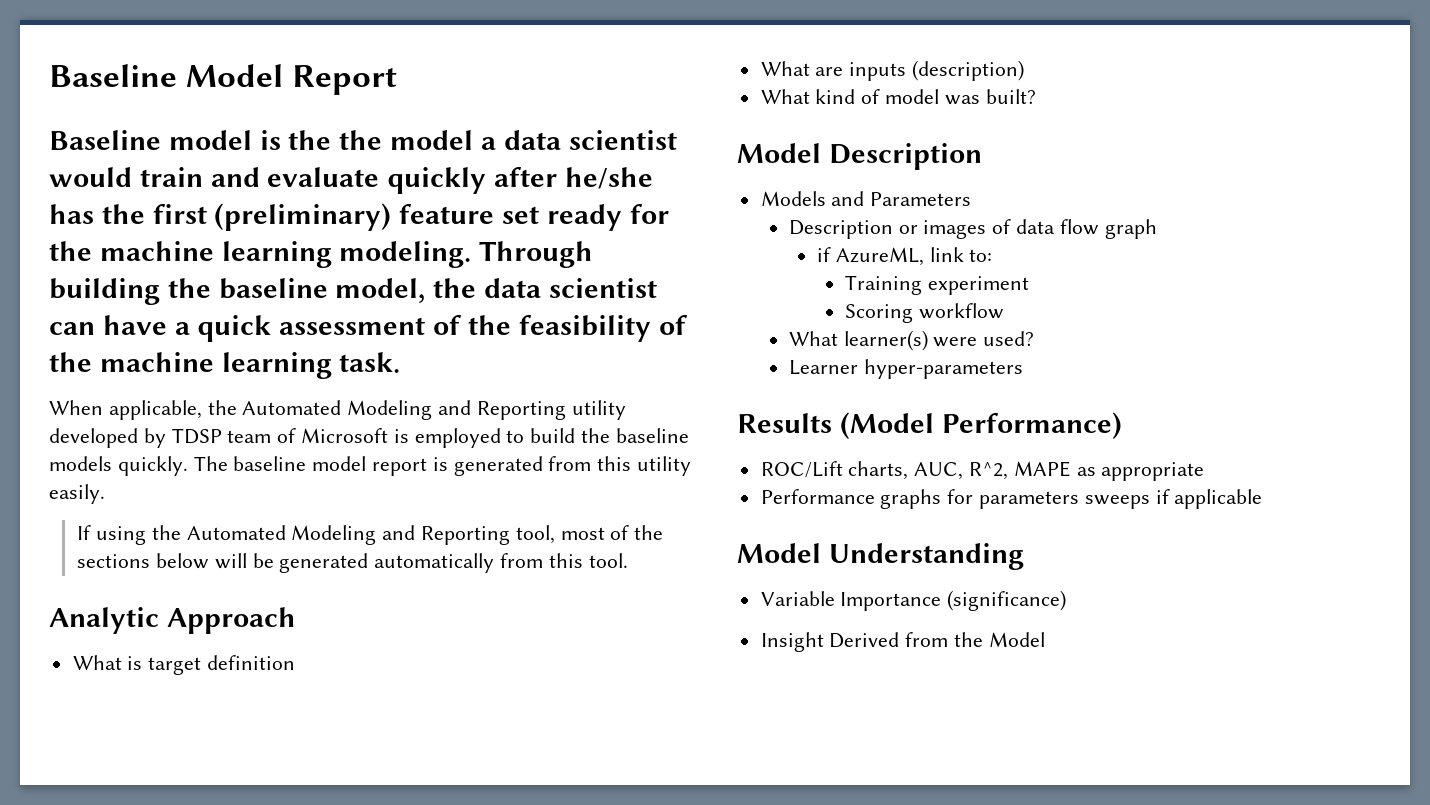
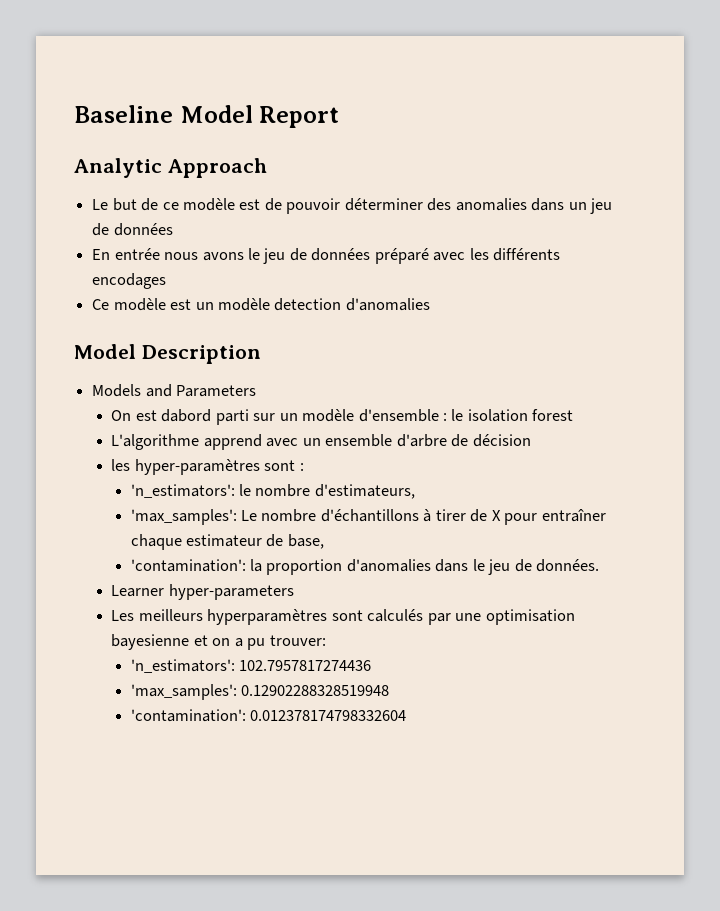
- Baseline model is the the model a data scientist would train and evaluate quickly after he/she has the first (preliminary) feature set ready for the machine learning modeling. Through building the baseline model, the data scientist can have a quick assessment of the feasibility of the machine learning task.
- When applicable, the Automated Modeling and Reporting utility developed by TDSP team of Microsoft is employed to build the baseline models quickly. The baseline model report is generated from this utility easily.
- If using the Automated Modeling and Reporting tool, most of the sections below will be generated automatically from this tool.
  Analytic Approach
- What is target definition
- What are inputs (description)
- What kind of model was built?
+ Le but de ce modèle est de pouvoir déterminer des anomalies dans un jeu de données
+ En entrée nous avons le jeu de données préparé avec les différents encodages
+ Ce modèle est un modèle detection d'anomalies
- Description or images of data flow graph
- if AzureML, link to:
- Training experiment
- Scoring workflow
- What learner(s) were used?
+ On est dabord parti sur un modèle d'ensemble : le isolation forest
+ L'algorithme apprend avec un ensemble d'arbre de décision
+ les hyper-paramètres sont :
+ 'n_estimators': le nombre d'estimateurs,
+ 'max_samples': Le nombre d'échantillons à tirer de X pour entraîner chaque estimateur de base,
+ 'contamination': la proportion d'anomalies dans le jeu de données.
  Learner hyper-parameters
- Results (Model Performance)
- ROC/Lift charts, AUC, R^2, MAPE as appropriate
- Performance graphs for parameters sweeps if applicable
- Model Understanding
- Variable Importance (significance)
- Insight Derived from the Model
+ Les meilleurs hyperparamètres sont calculés par une optimisation bayesienne et on a pu trouver:
+ 'n_estimators': 102.7957817274436
+ 'max_samples': 0.12902288328519948
+ 'contamination': 0.012378174798332604

